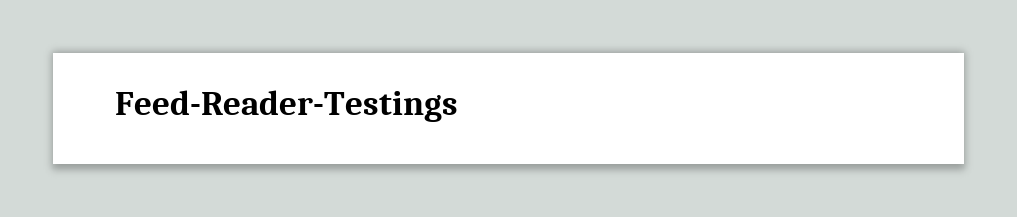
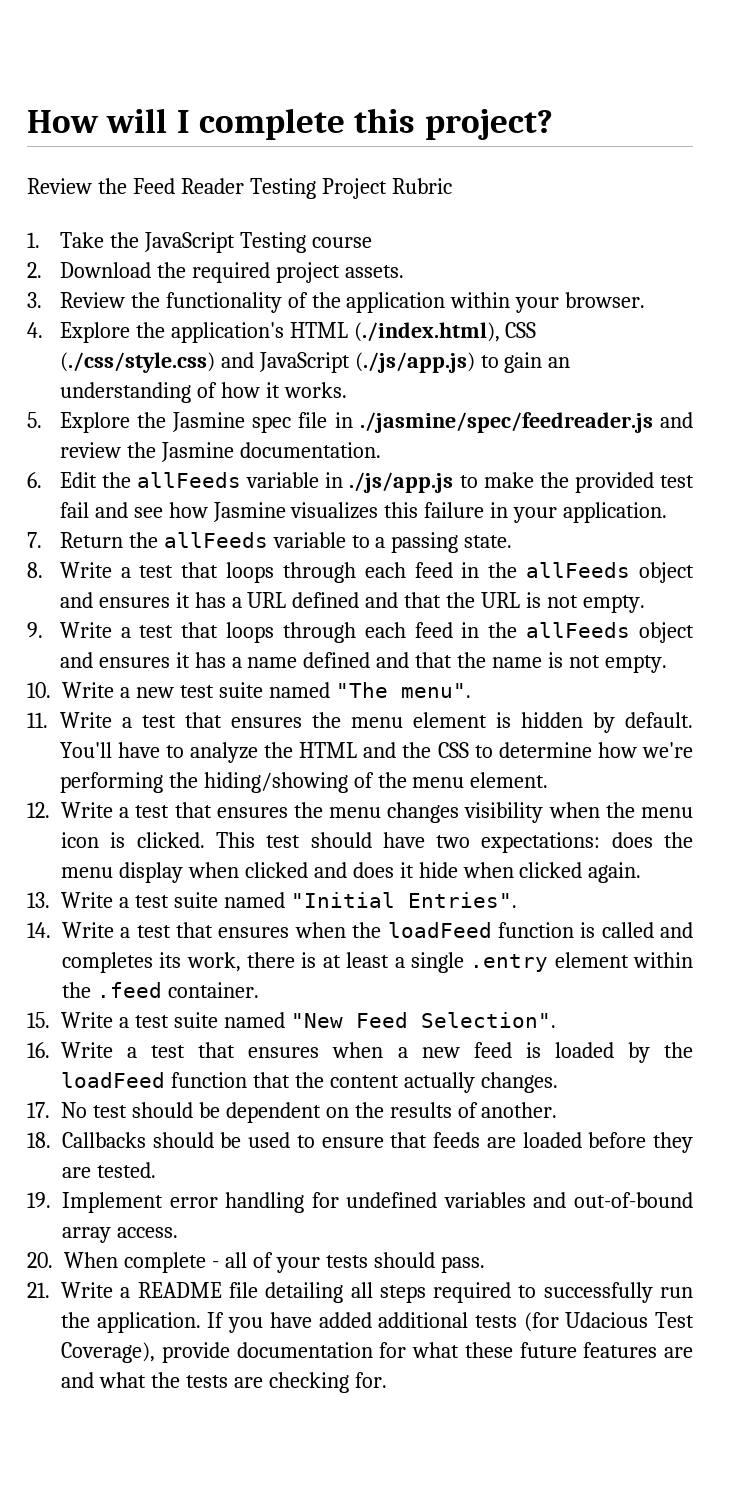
- Feed-Reader-Testings
+ How will I complete this project?
+ Review the Feed Reader Testing Project Rubric
+ 1. Take the JavaScript Testing course
+ 2. Download the required project assets.
+ 3. Review the functionality of the application within your browser.
+ 4. Explore the application's HTML (./index.html), CSS (./css/style.css) and JavaScript (./js/app.js) to gain an understanding of how it works.
+ 5. Explore the Jasmine spec file in ./jasmine/spec/feedreader.js and review the Jasmine documentation.
+ 6. Edit the allFeeds variable in ./js/app.js to make the provided test fail and see how Jasmine visualizes this failure in your application.
+ 7. Return the allFeeds variable to a passing state.
+ 8. Write a test that loops through each feed in the allFeeds object and ensures it has a URL defined and that the URL is not empty.
+ 9. Write a test that loops through each feed in the allFeeds object and ensures it has a name defined and that the name is not empty.
+ 10. Write a new test suite named "The menu".
+ 11. Write a test that ensures the menu element is hidden by default. You'll have to analyze the HTML and the CSS to determine how we're performing the hiding/showing of the menu element.
+ 12. Write a test that ensures the menu changes visibility when the menu icon is clicked. This test should have two expectations: does the menu display when clicked and does it hide when clicked again.
+ 13. Write a test suite named "Initial Entries".
+ 14. Write a test that ensures when the loadFeed function is called and completes its work, there is at least a single .entry element within the .feed container.
+ 15. Write a test suite named "New Feed Selection".
+ 16. Write a test that ensures when a new feed is loaded by the loadFeed function that the content actually changes.
+ 17. No test should be dependent on the results of another.
+ 18. Callbacks should be used to ensure that feeds are loaded before they are tested.
+ 19. Implement error handling for undefined variables and out-of-bound array access.
+ 20. When complete - all of your tests should pass.
+ 21. Write a README file detailing all steps required to successfully run the application. If you have added additional tests (for Udacious Test Coverage), provide documentation for what these future features are and what the tests are checking for.

